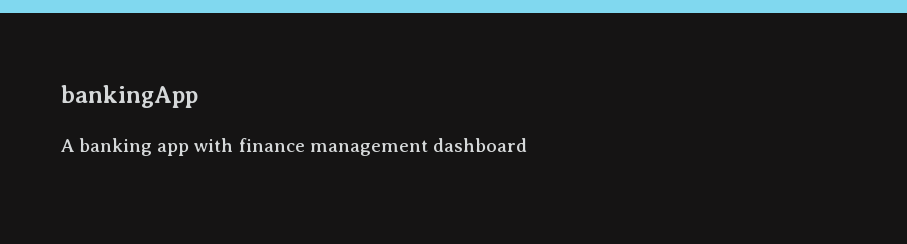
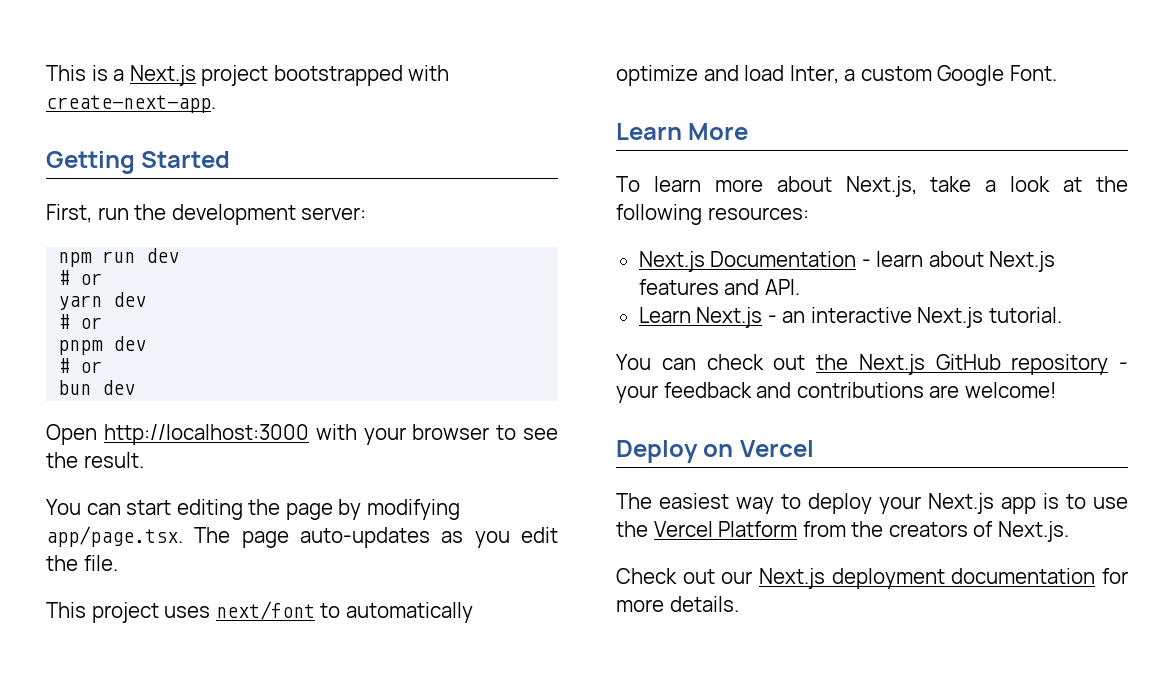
- bankingApp
- A banking app with finance management dashboard
+ This is a Next.js project bootstrapped with create-next-app.
+ Getting Started
+ First, run the development server:
+ npm run dev
+ # or
+ yarn dev
+ # or
+ pnpm dev
+ # or
+ bun dev
+ Open http://localhost:3000 with your browser to see the result.
+ You can start editing the page by modifying app/page.tsx. The page auto-updates as you edit the file.
+ This project uses next/font to automatically optimize and load Inter, a custom Google Font.
+ Learn More
+ To learn more about Next.js, take a look at the following resources:
+ Next.js Documentation - learn about Next.js features and API.
+ Learn Next.js - an interactive Next.js tutorial.
+ You can check out the Next.js GitHub repository - your feedback and contributions are welcome!
+ Deploy on Vercel
+ The easiest way to deploy your Next.js app is to use the Vercel Platform from the creators of Next.js.
+ Check out our Next.js deployment documentation for more details.

